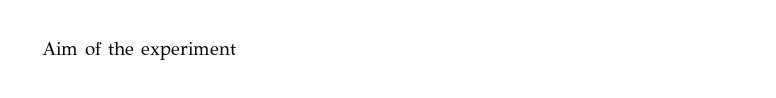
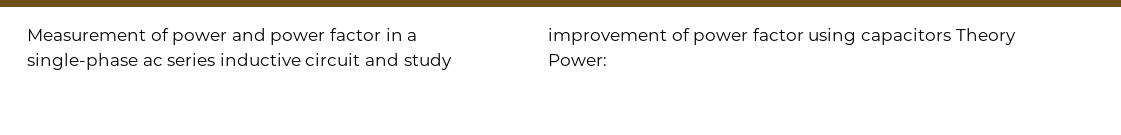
- Aim of the experiment
+ Measurement of power and power factor in a single-phase ac series inductive circuit and study improvement of power factor using capacitors Theory Power:

